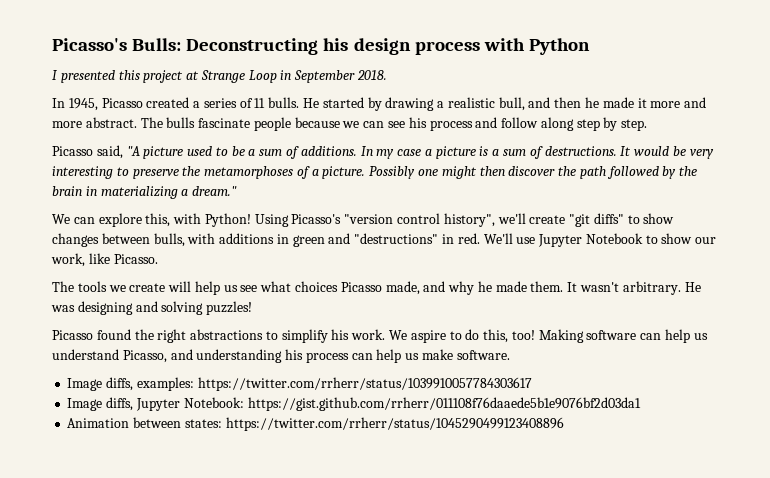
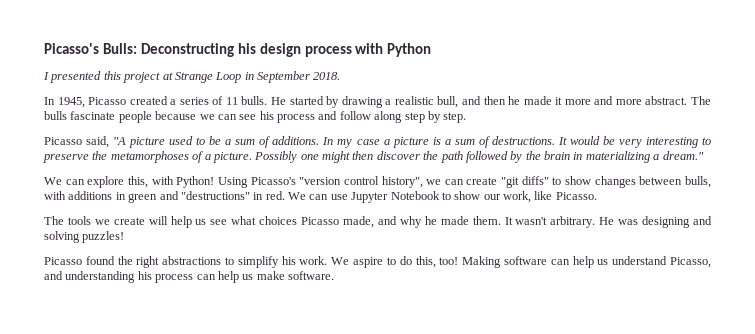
- Using Picasso's "version control history", we'll create "git diffs" to show changes between bulls, with additions in green and "destructions" in red.
+ Using Picasso's "version control history", we can create "git diffs" to show changes between bulls, with additions in green and "destructions" in red.
- We'll use Jupyter Notebook to show our work, like Picasso.
+ We can use Jupyter Notebook to show our work, like Picasso.
- Image diffs, examples: https://twitter.com/rrherr/status/1039910057784303617
- Image diffs, Jupyter Notebook: https://gist.github.com/rrherr/011108f76daaede5b1e9076bf2d03da1
- Animation between states: https://twitter.com/rrherr/status/1045290499123408896

